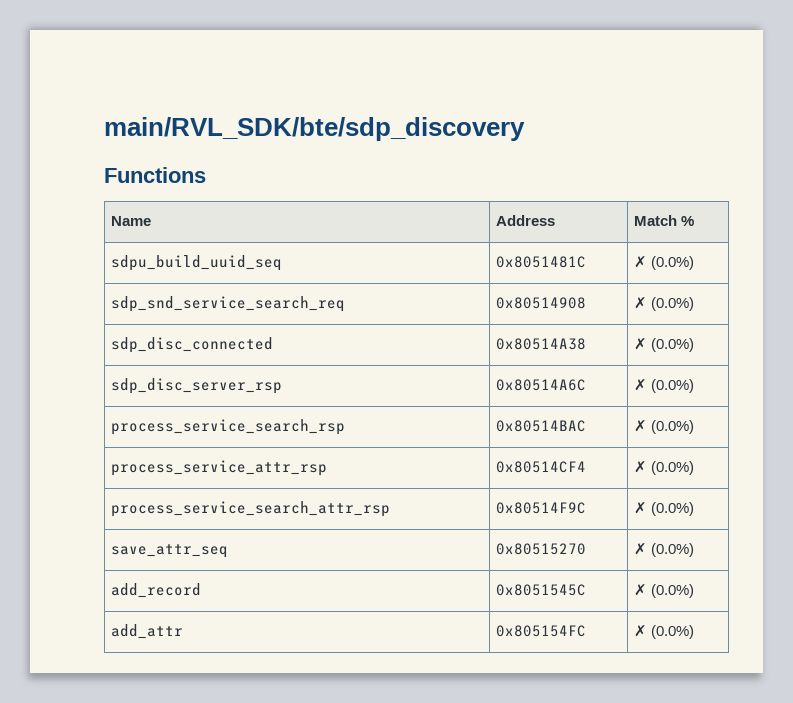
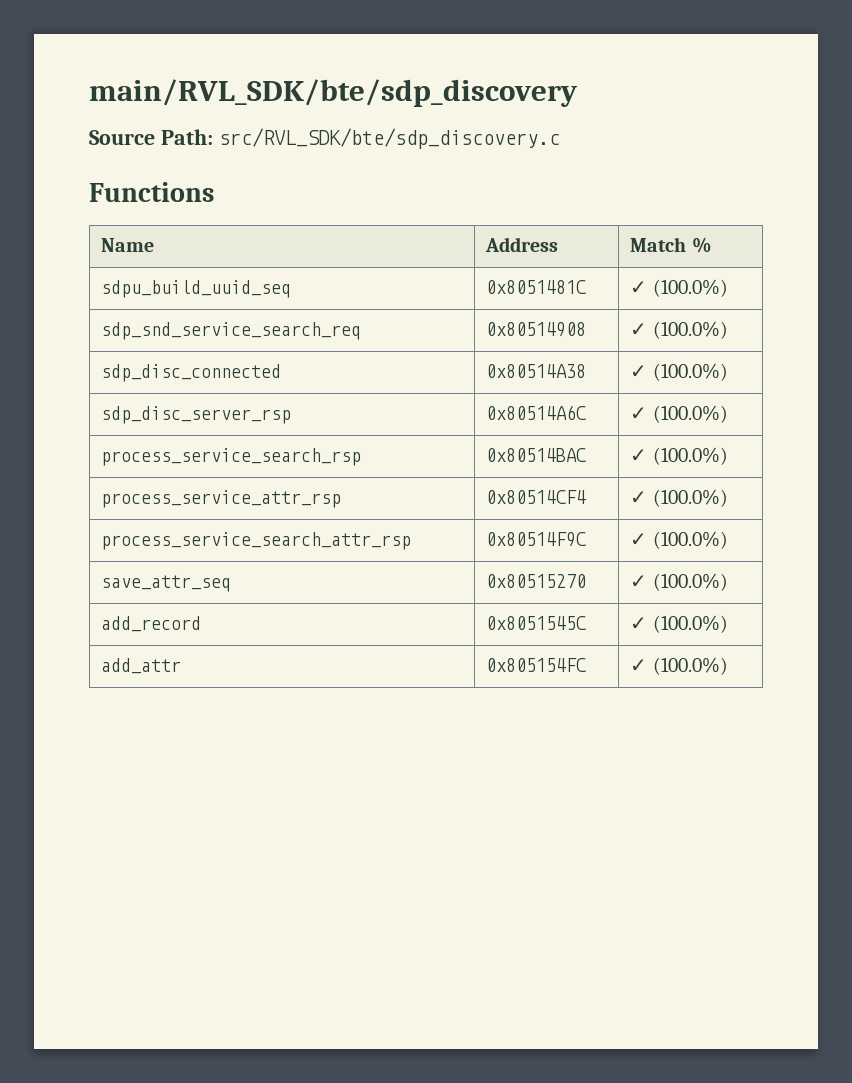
+ Source Path: src/RVL_SDK/bte/sdp_discovery.c
- sdpu_build_uuid_seq | 0x8051481C | ✗ (0.0%)
+ sdpu_build_uuid_seq | 0x8051481C | ✓ (100.0%)
- sdp_snd_service_search_req | 0x80514908 | ✗ (0.0%)
+ sdp_snd_service_search_req | 0x80514908 | ✓ (100.0%)
- sdp_disc_connected | 0x80514A38 | ✗ (0.0%)
+ sdp_disc_connected | 0x80514A38 | ✓ (100.0%)
- sdp_disc_server_rsp | 0x80514A6C | ✗ (0.0%)
+ sdp_disc_server_rsp | 0x80514A6C | ✓ (100.0%)
- process_service_search_rsp | 0x80514BAC | ✗ (0.0%)
+ process_service_search_rsp | 0x80514BAC | ✓ (100.0%)
- process_service_attr_rsp | 0x80514CF4 | ✗ (0.0%)
+ process_service_attr_rsp | 0x80514CF4 | ✓ (100.0%)
- process_service_search_attr_rsp | 0x80514F9C | ✗ (0.0%)
+ process_service_search_attr_rsp | 0x80514F9C | ✓ (100.0%)
- save_attr_seq | 0x80515270 | ✗ (0.0%)
+ save_attr_seq | 0x80515270 | ✓ (100.0%)
- add_record | 0x8051545C | ✗ (0.0%)
+ add_record | 0x8051545C | ✓ (100.0%)
- add_attr | 0x805154FC | ✗ (0.0%)
+ add_attr | 0x805154FC | ✓ (100.0%)

